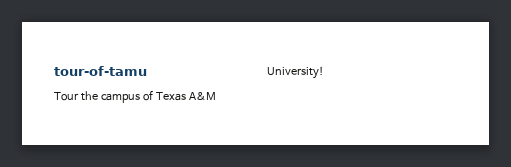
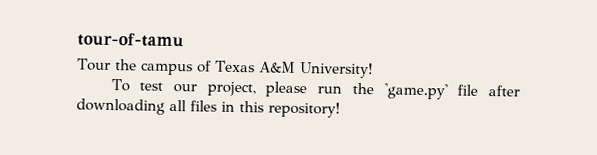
+ To test our project, please run the 'game.py' file after downloading all files in this repository!

